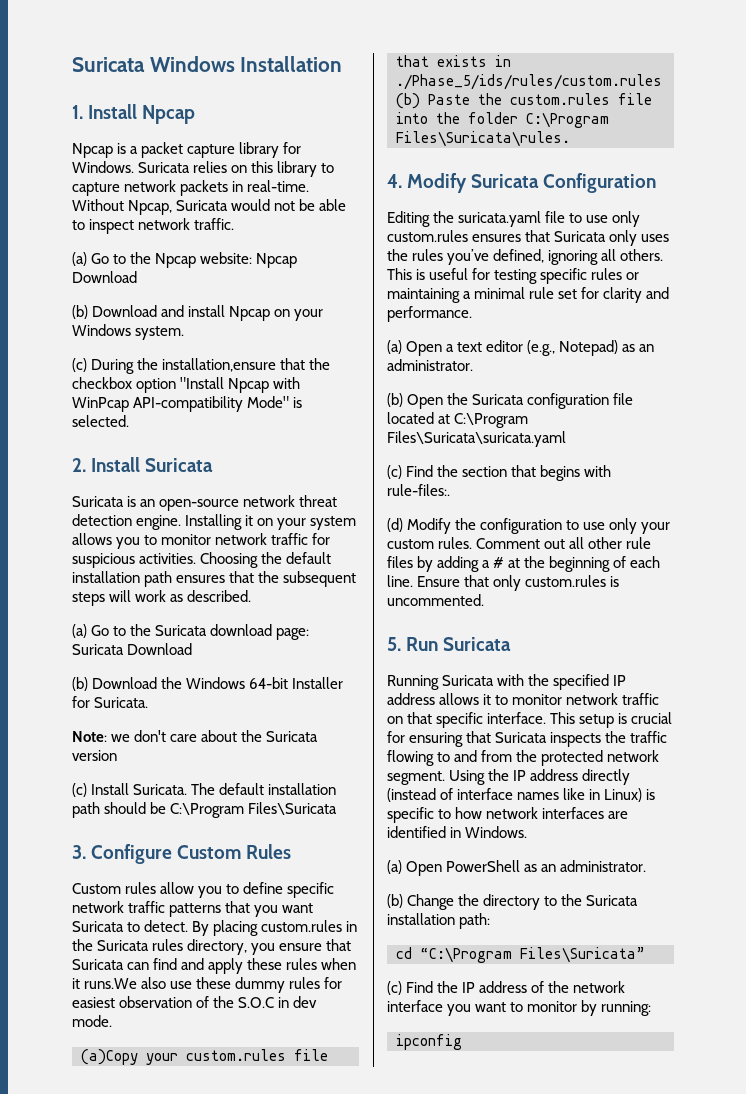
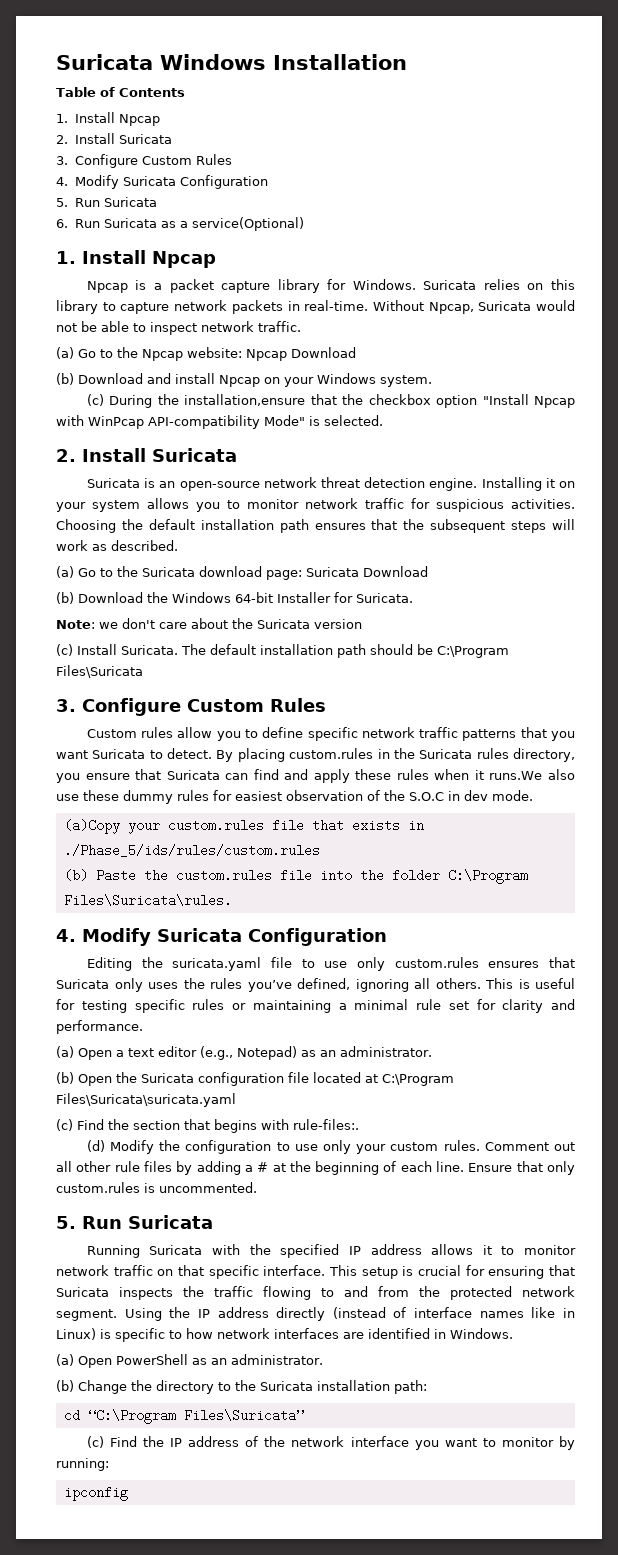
+ Table of Contents
+ 1. Install Npcap
+ 2. Install Suricata
+ 3. Configure Custom Rules
+ 4. Modify Suricata Configuration
+ 5. Run Suricata
+ 6. Run Suricata as a service(Optional)

